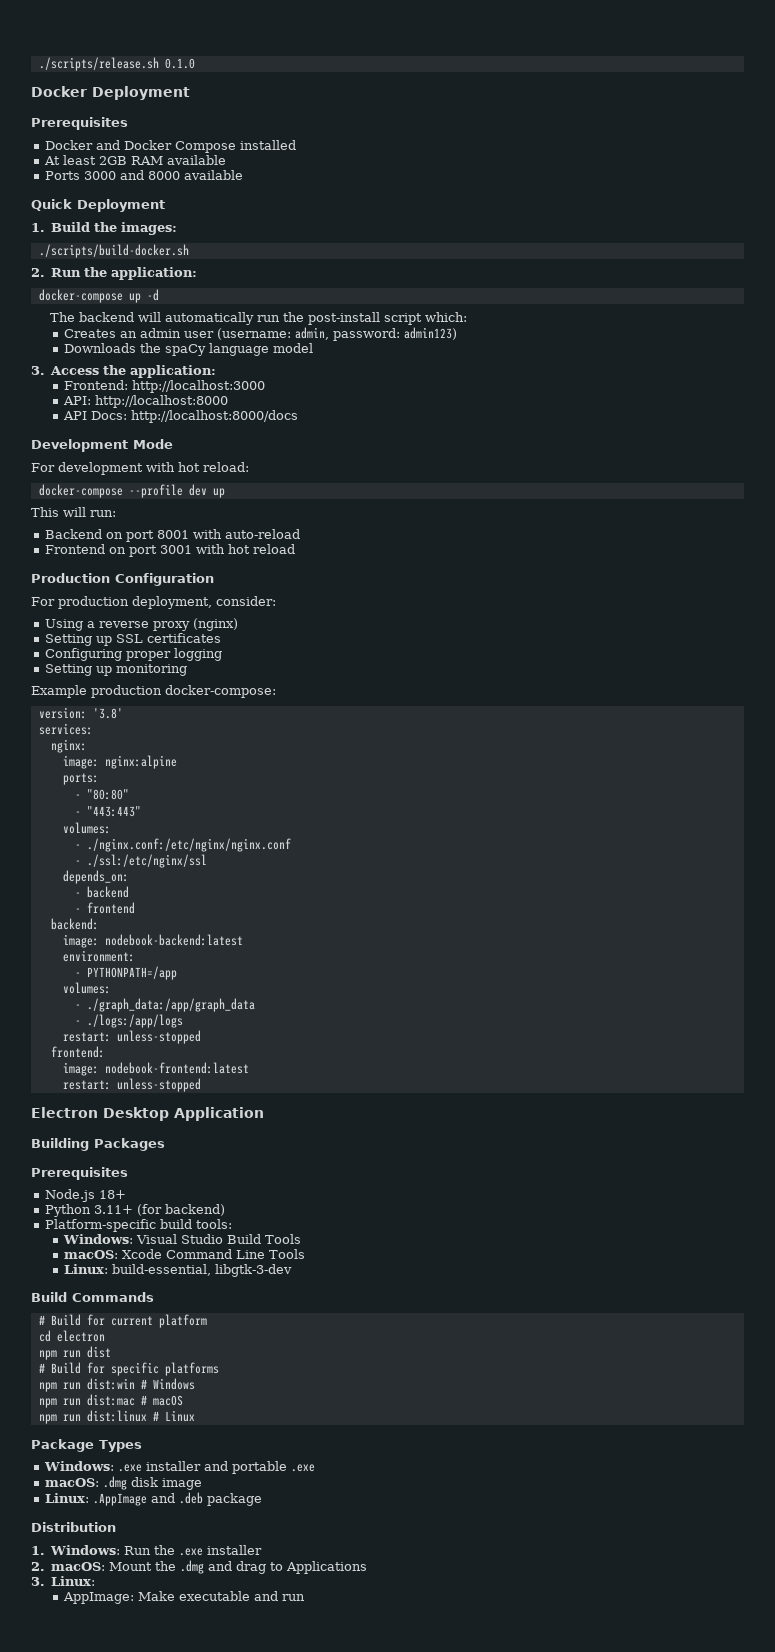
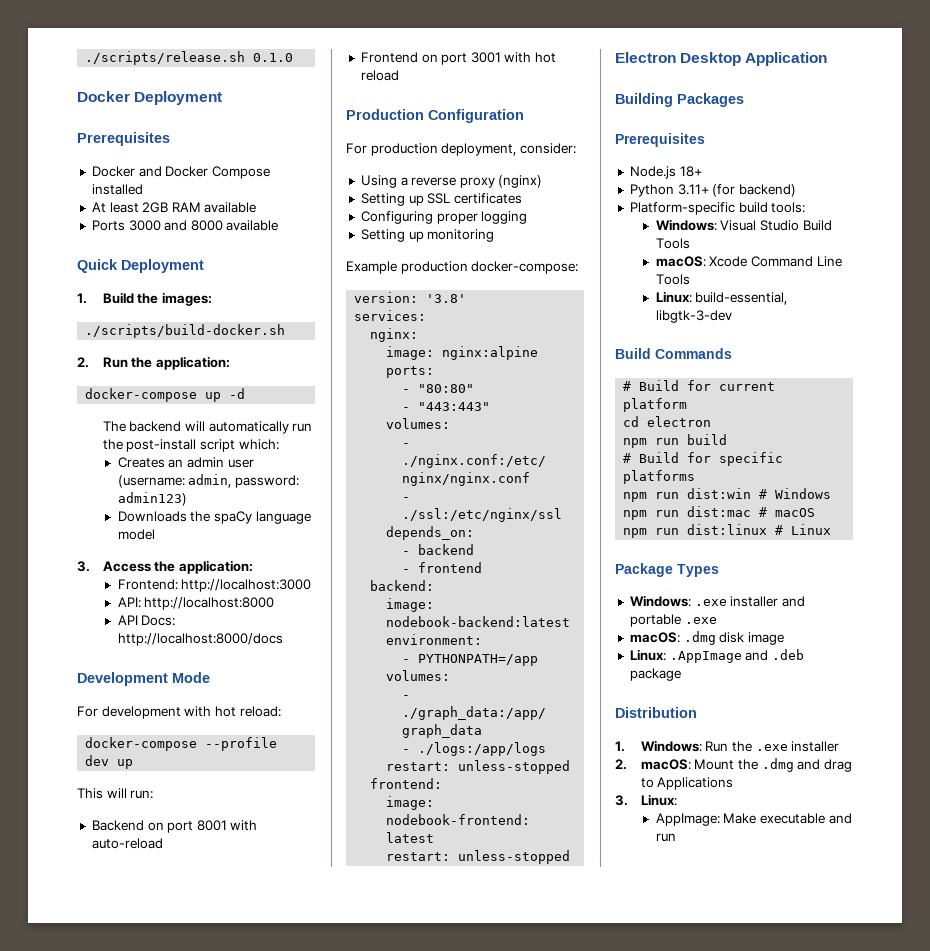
- npm run dist
+ npm run build

